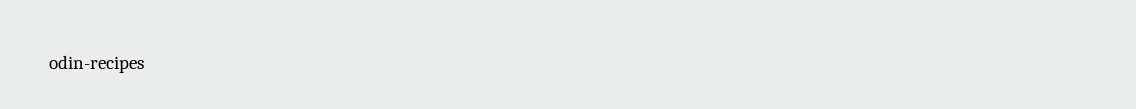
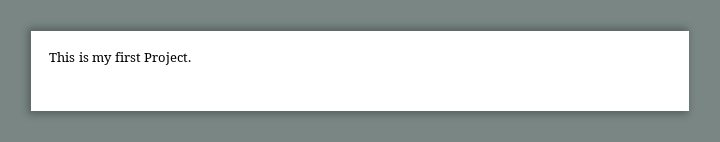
- odin-recipes
+ This is my first Project.

